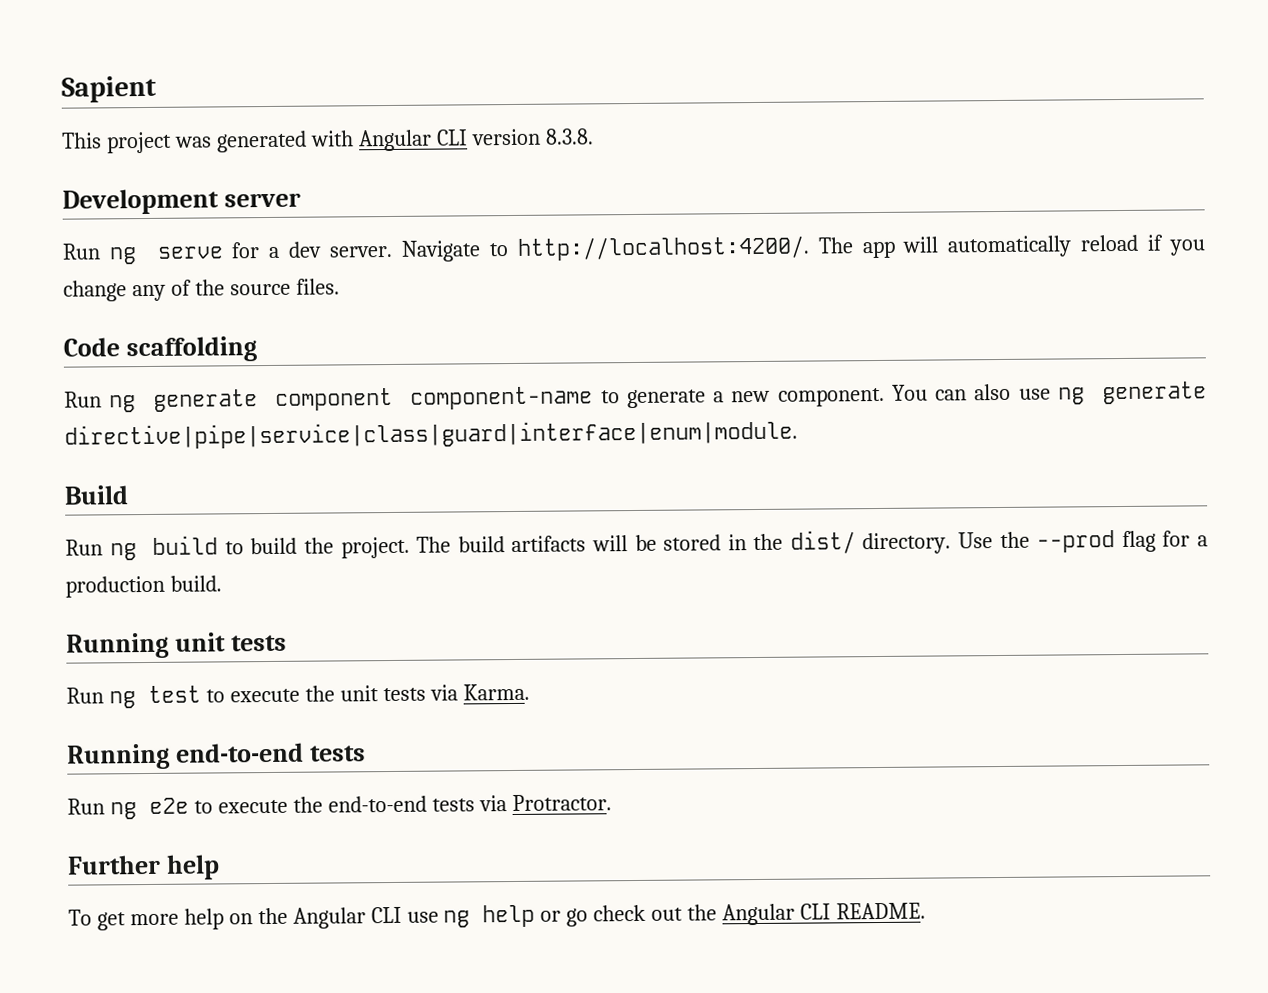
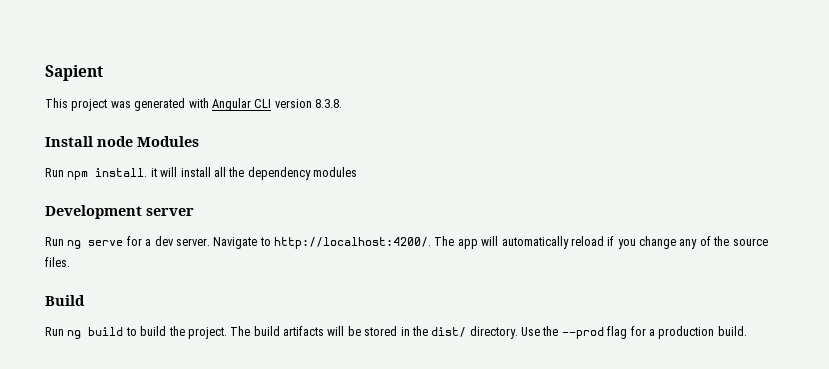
+ Install node Modules
+ Run npm install. it will install all the dependency modules
- Code scaffolding
- Run ng generate component component-name to generate a new component. You can also use ng generate directive|pipe|service|class|guard|interface|enum|module.
- Running unit tests
- Run ng test to execute the unit tests via Karma.
- Running end-to-end tests
- Run ng e2e to execute the end-to-end tests via Protractor.
- Further help
- To get more help on the Angular CLI use ng help or go check out the Angular CLI README.

